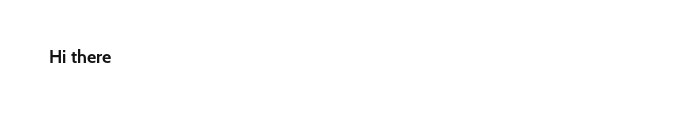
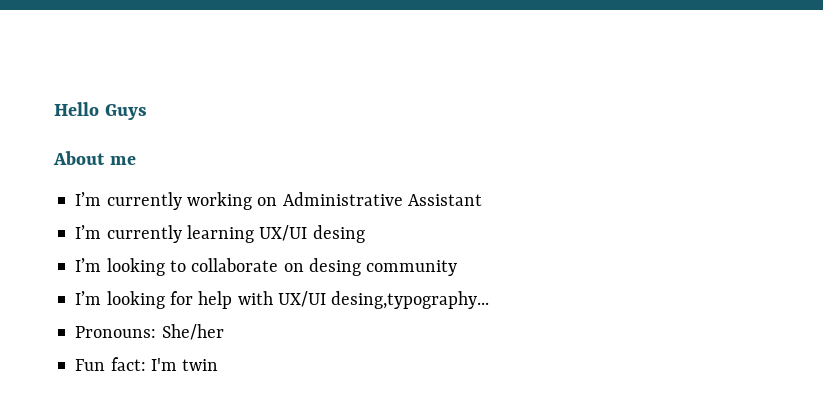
- Hi there
+ Hello Guys
+ About me
+ I’m currently working on Administrative Assistant
+ I’m currently learning UX/UI desing
+ I’m looking to collaborate on desing community
+ I’m looking for help with UX/UI desing,typography...
+ Pronouns: She/her
+ Fun fact: I'm twin

